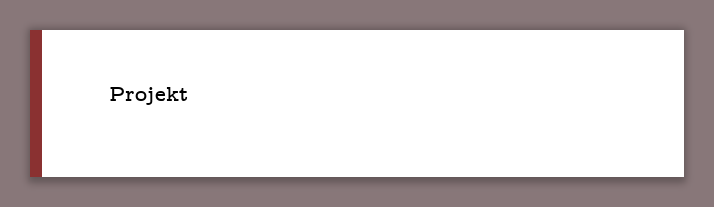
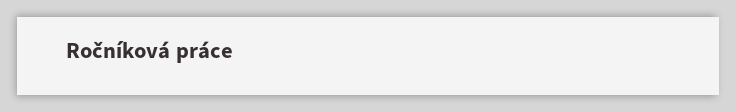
- Projekt
+ Ročníková práce

